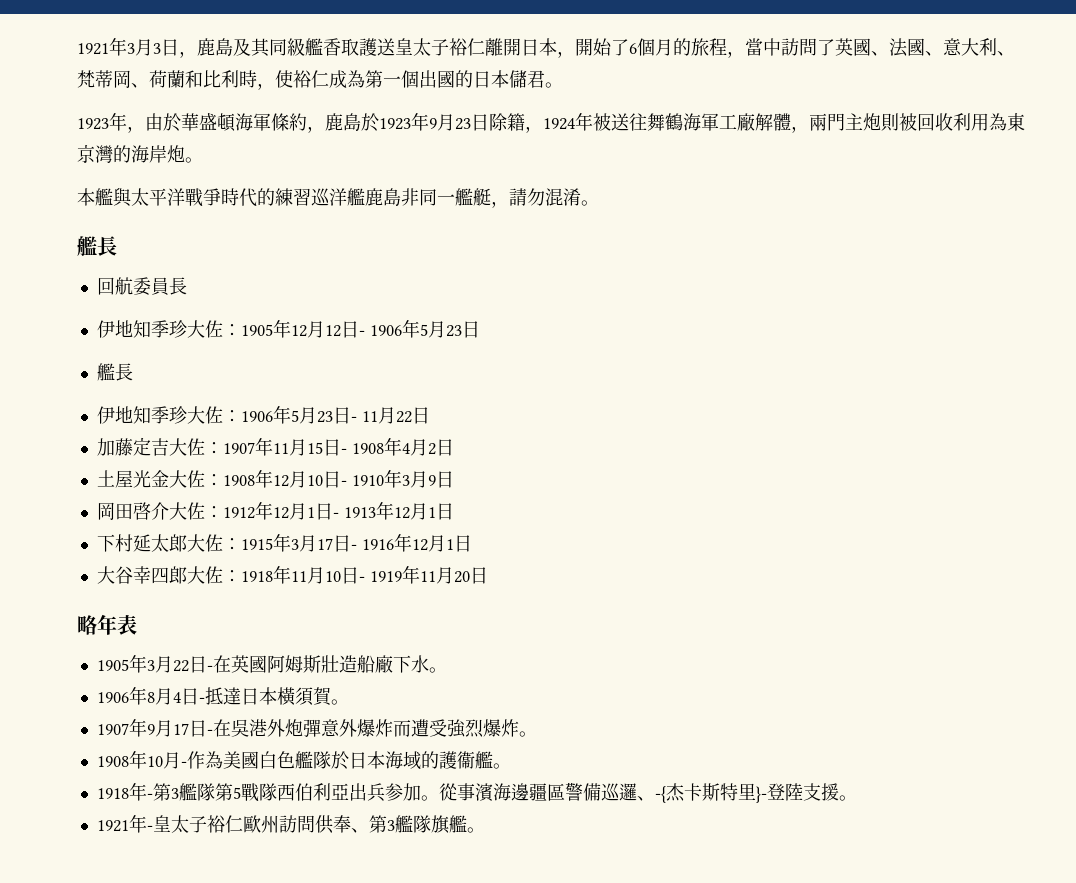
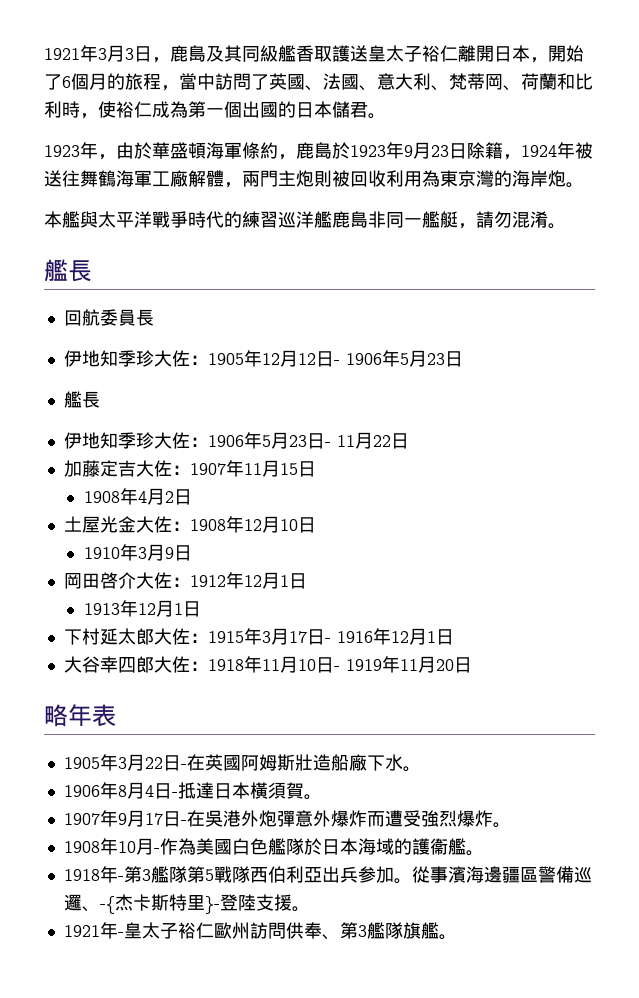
- 加藤定吉大佐：1907年11月15日- 1908年4月2日
+ 加藤定吉大佐：1907年11月15日
+ 1908年4月2日
- 土屋光金大佐：1908年12月10日- 1910年3月9日
+ 土屋光金大佐：1908年12月10日
+ 1910年3月9日
- 岡田啓介大佐：1912年12月1日- 1913年12月1日
+ 岡田啓介大佐：1912年12月1日
+ 1913年12月1日

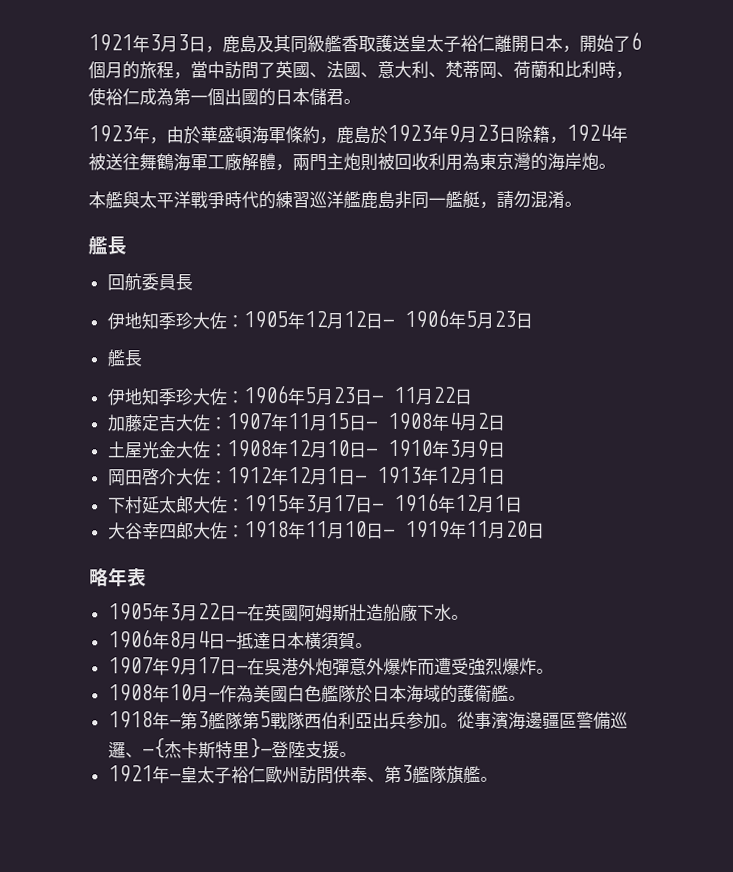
- 加藤定吉大佐：1907年11月15日
- 1908年4月2日
+ 加藤定吉大佐：1907年11月15日- 1908年4月2日
- 土屋光金大佐：1908年12月10日
- 1910年3月9日
+ 土屋光金大佐：1908年12月10日- 1910年3月9日
- 岡田啓介大佐：1912年12月1日
- 1913年12月1日
+ 岡田啓介大佐：1912年12月1日- 1913年12月1日

